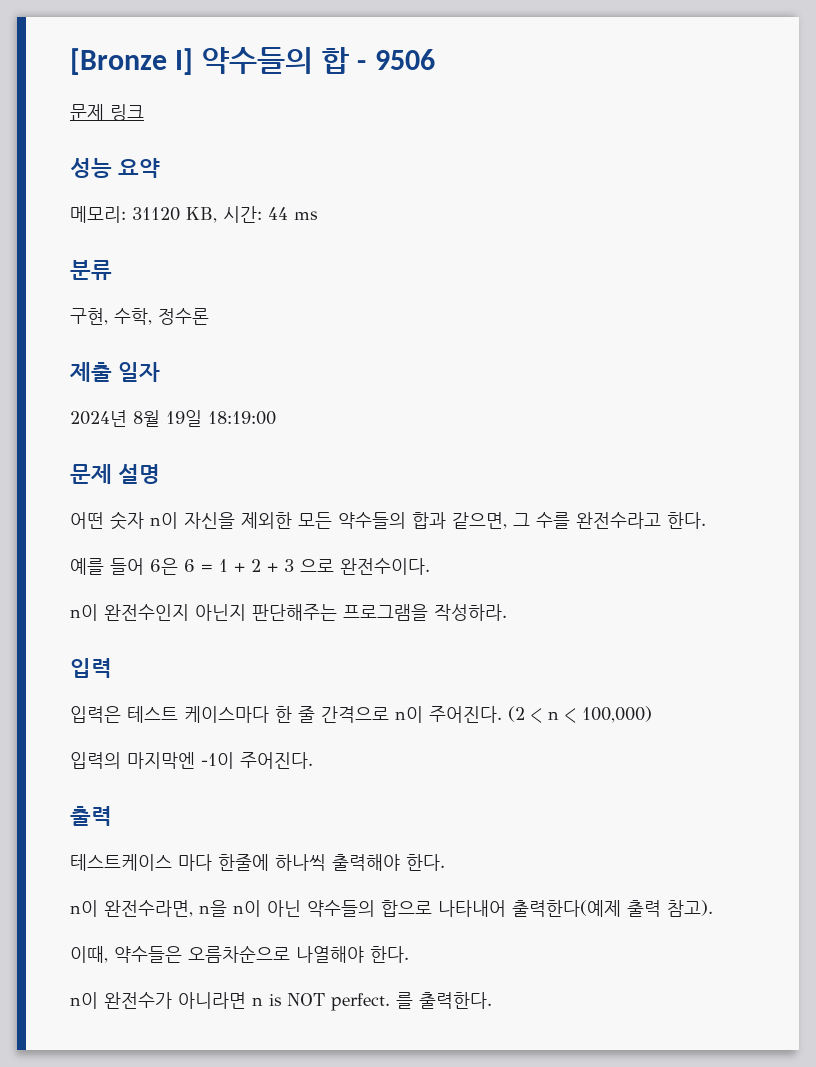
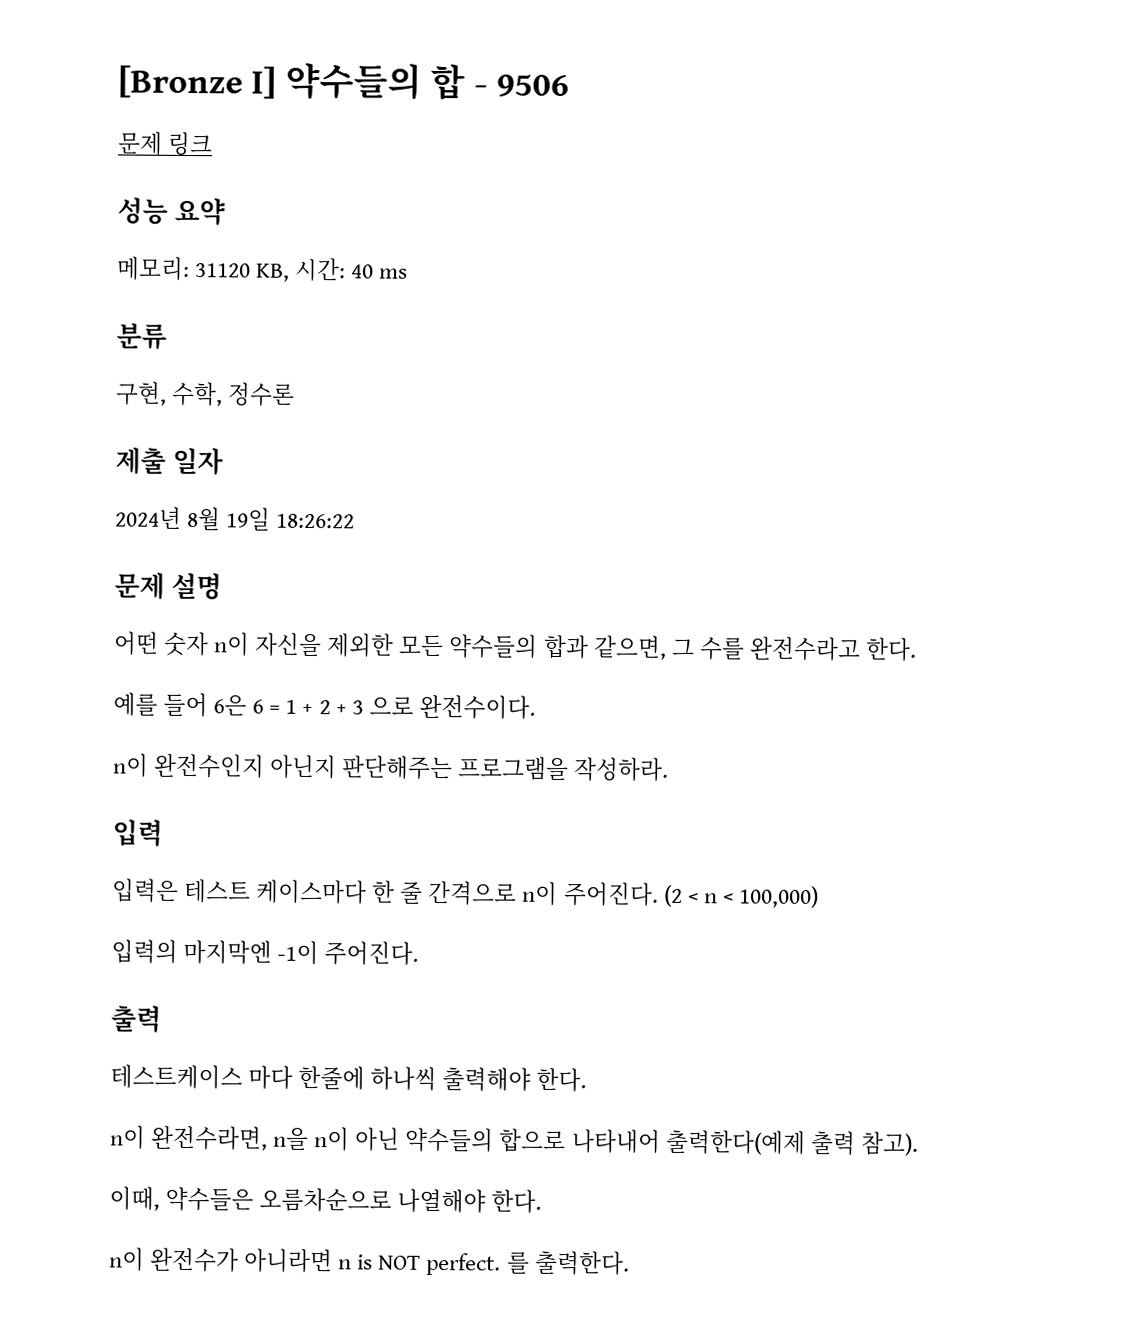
- 메모리: 31120 KB, 시간: 44 ms
+ 메모리: 31120 KB, 시간: 40 ms
- 2024년 8월 19일 18:19:00
+ 2024년 8월 19일 18:26:22

